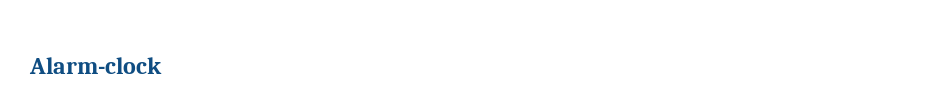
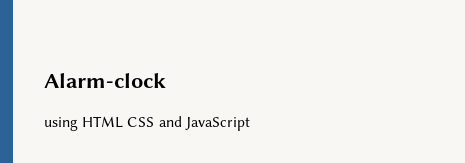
+ using HTML CSS and JavaScript

